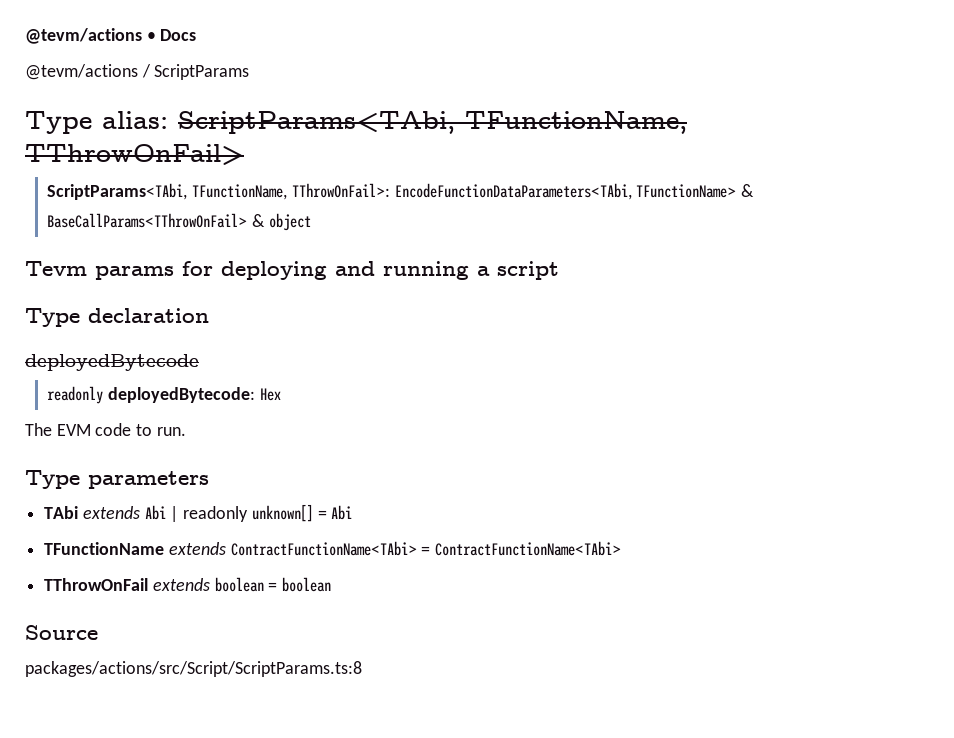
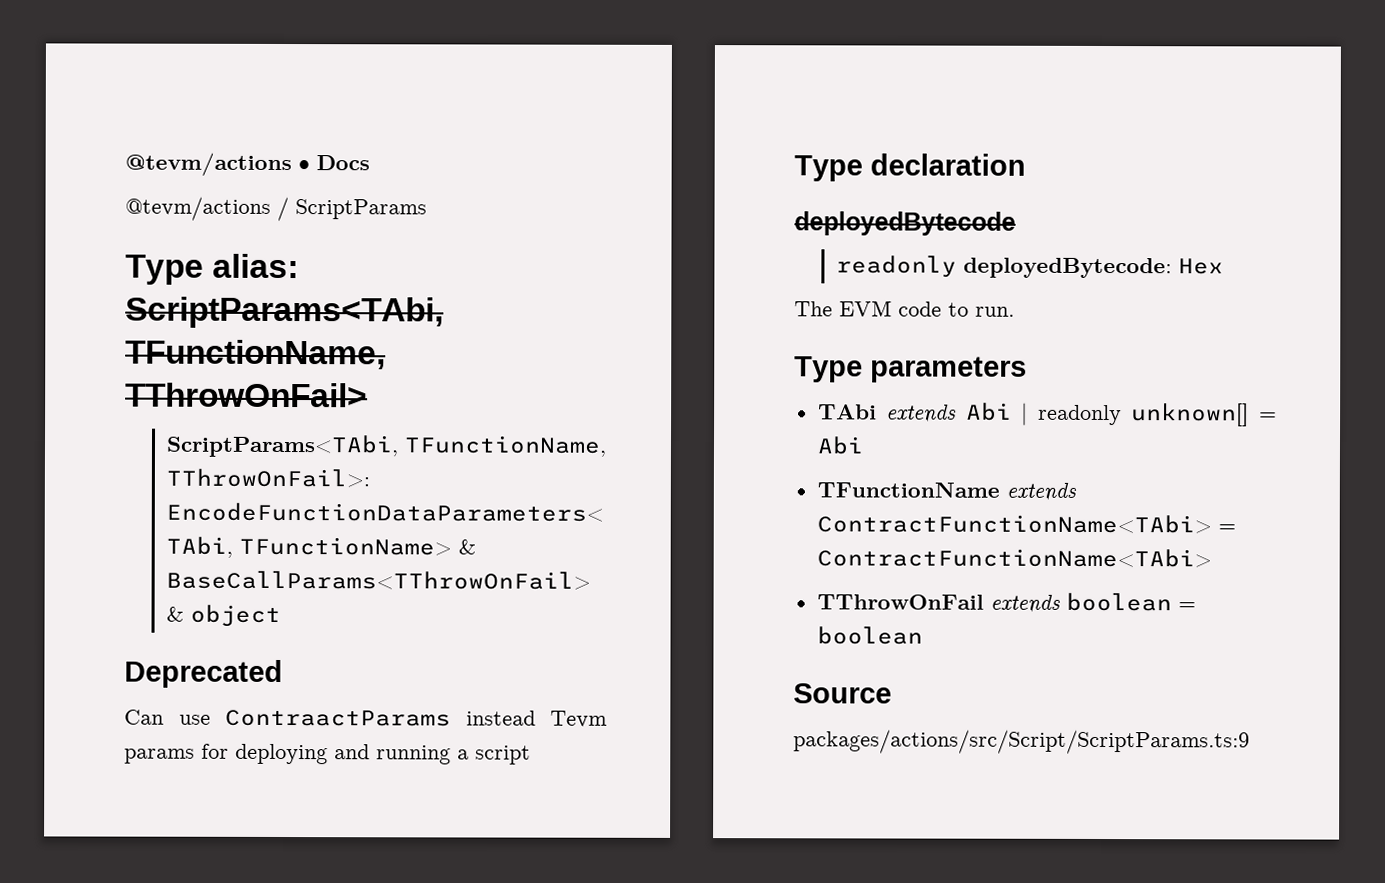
- Tevm params for deploying and running a script
+ Deprecated
+ Can use ContraactParams instead Tevm params for deploying and running a script
- packages/actions/src/Script/ScriptParams.ts:8
+ packages/actions/src/Script/ScriptParams.ts:9

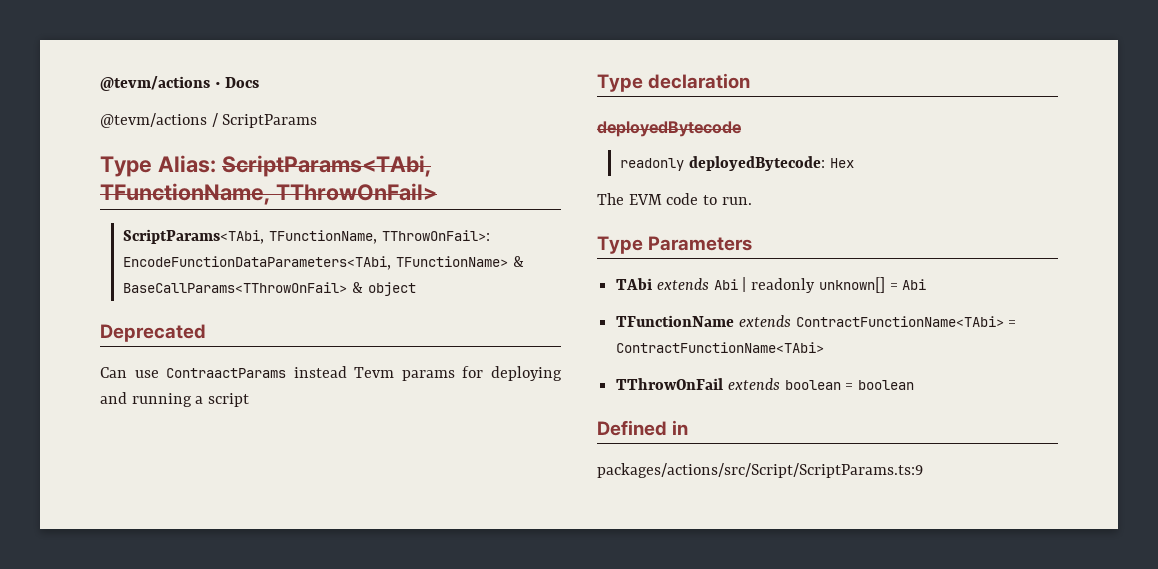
- Type alias: ScriptParams<TAbi, TFunctionName, TThrowOnFail>
+ Type Alias: ScriptParams<TAbi, TFunctionName, TThrowOnFail>
- Type parameters
+ Type Parameters
- Source
+ Defined in

